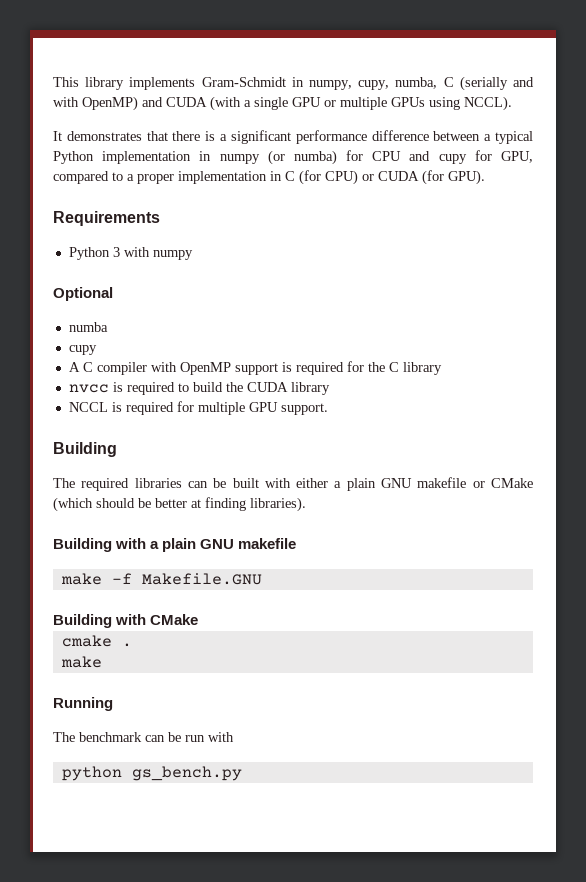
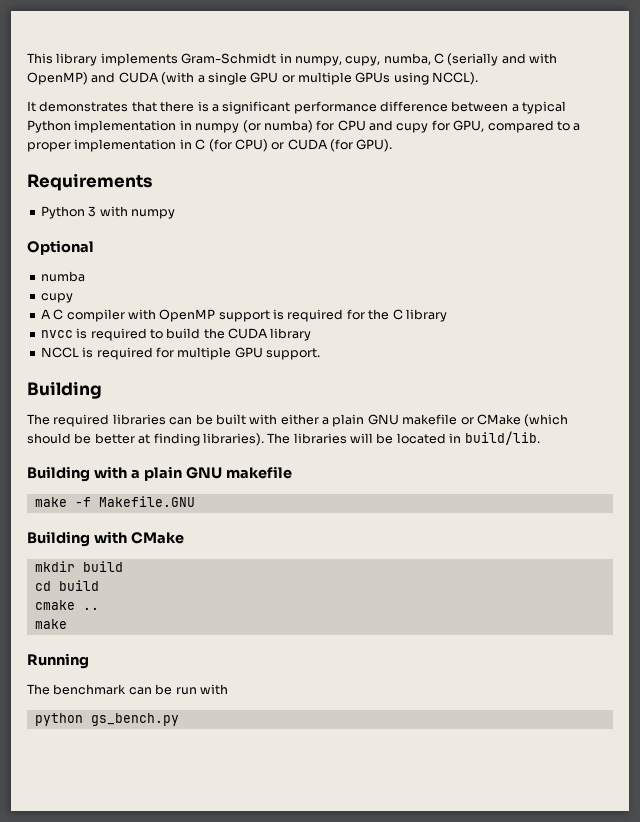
+ The libraries will be located in build/lib.
+ mkdir build
+ cd build
- cmake .
+ cmake ..

